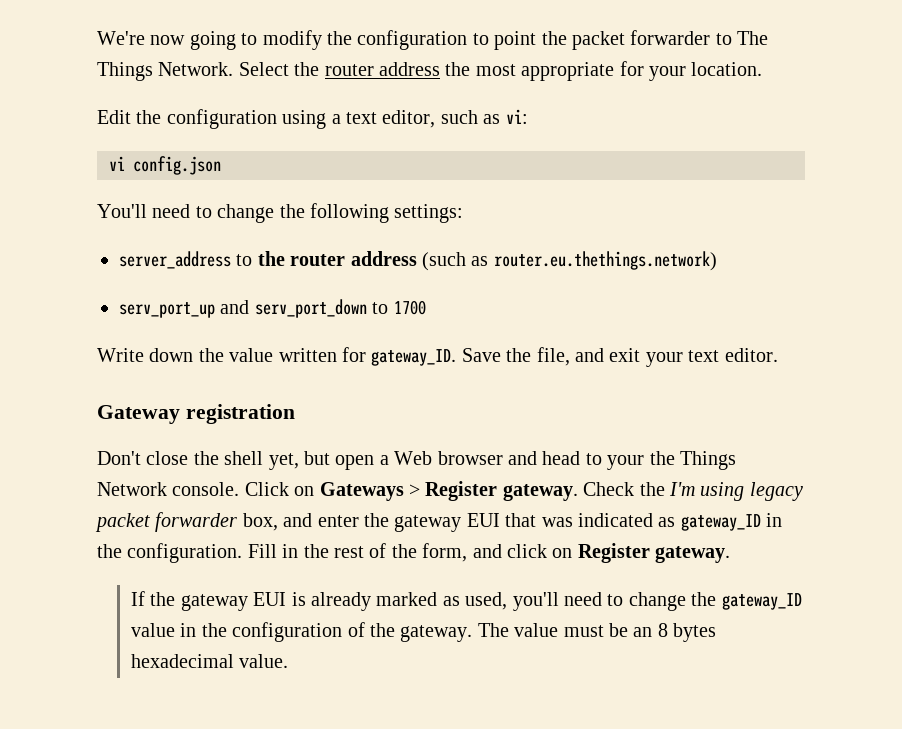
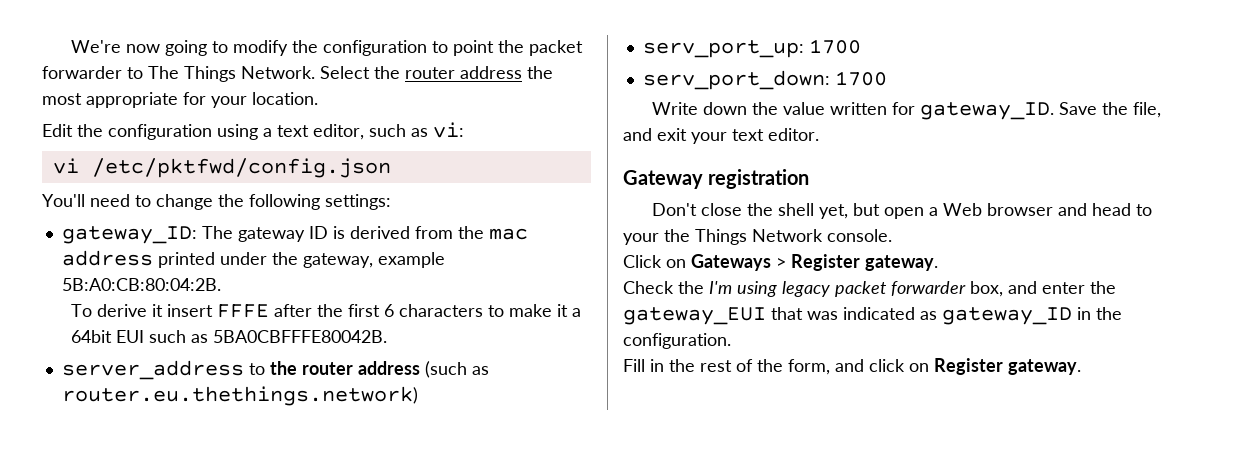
- vi config.json
+ vi /etc/pktfwd/config.json
+ gateway_ID: The gateway ID is derived from the mac address printed under the gateway, example 5B:A0:CB:80:04:2B.
+ To derive it insert FFFE after the first 6 characters to make it a 64bit EUI such as 5BA0CBFFFE80042B.
- serv_port_up and serv_port_down to 1700
+ serv_port_up: 1700
+ serv_port_down: 1700
- Don't close the shell yet, but open a Web browser and head to your the Things Network console. Click on Gateways > Register gateway. Check the I'm using legacy packet forwarder box, and enter the gateway EUI that was indicated as gateway_ID in the configuration. Fill in the rest of the form, and click on Register gateway.
+ Don't close the shell yet, but open a Web browser and head to your the Things Network console.
+ Click on Gateways > Register gateway.
+ Check the I'm using legacy packet forwarder box, and enter the gateway_EUI that was indicated as gateway_ID in the configuration.
+ Fill in the rest of the form, and click on Register gateway.
- If the gateway EUI is already marked as used, you'll need to change the gateway_ID value in the configuration of the gateway. The value must be an 8 bytes hexadecimal value.

